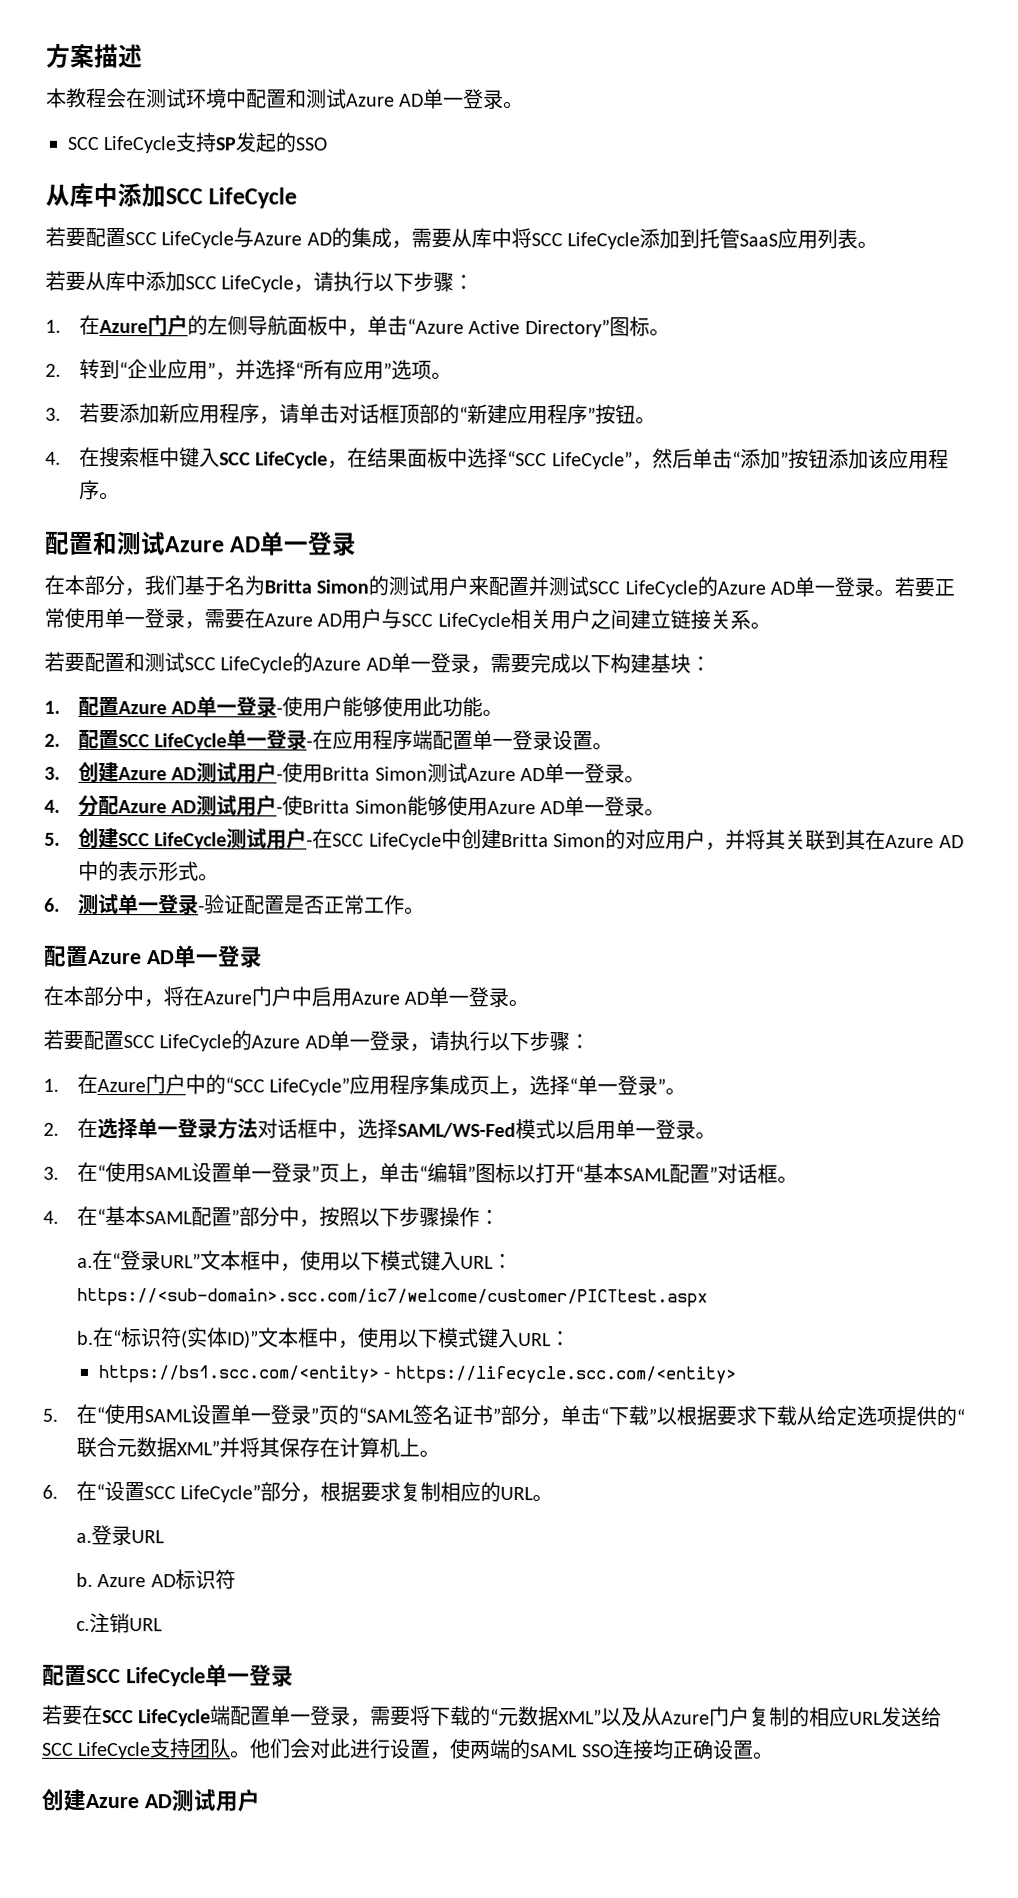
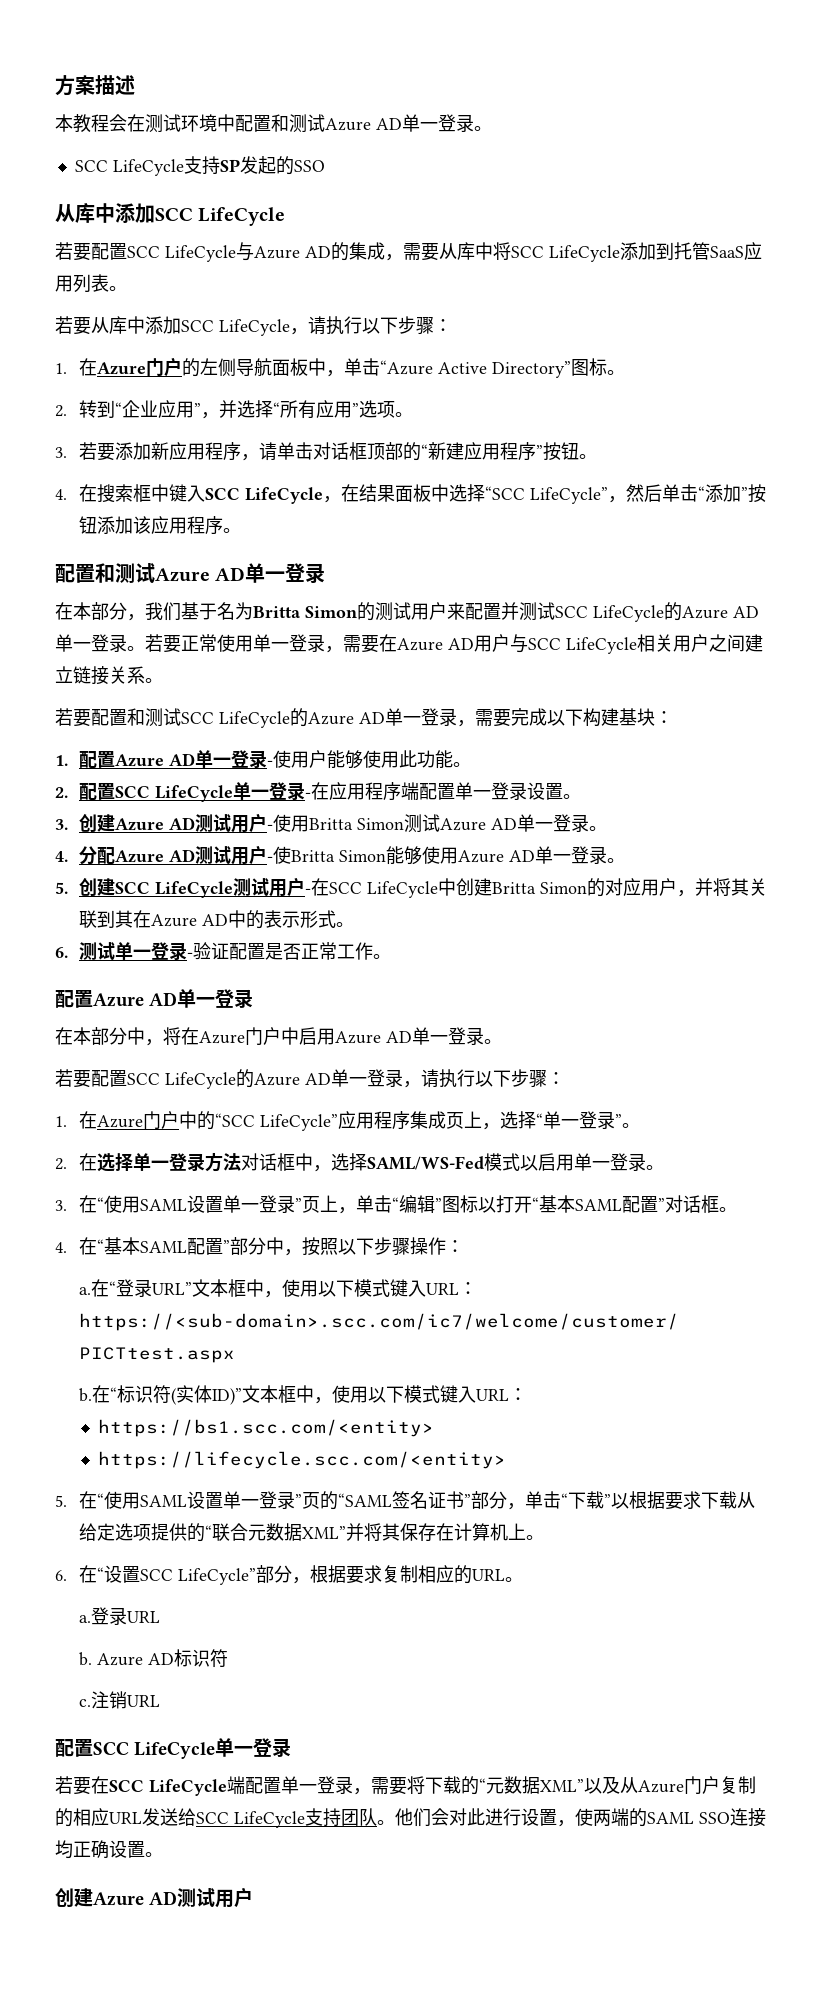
- https://bs1.scc.com/<entity> - https://lifecycle.scc.com/<entity>
+ https://bs1.scc.com/<entity>
+ https://lifecycle.scc.com/<entity>

